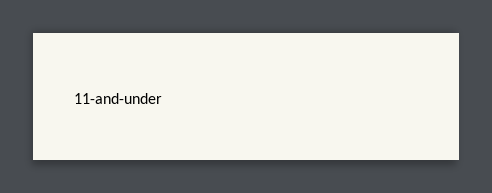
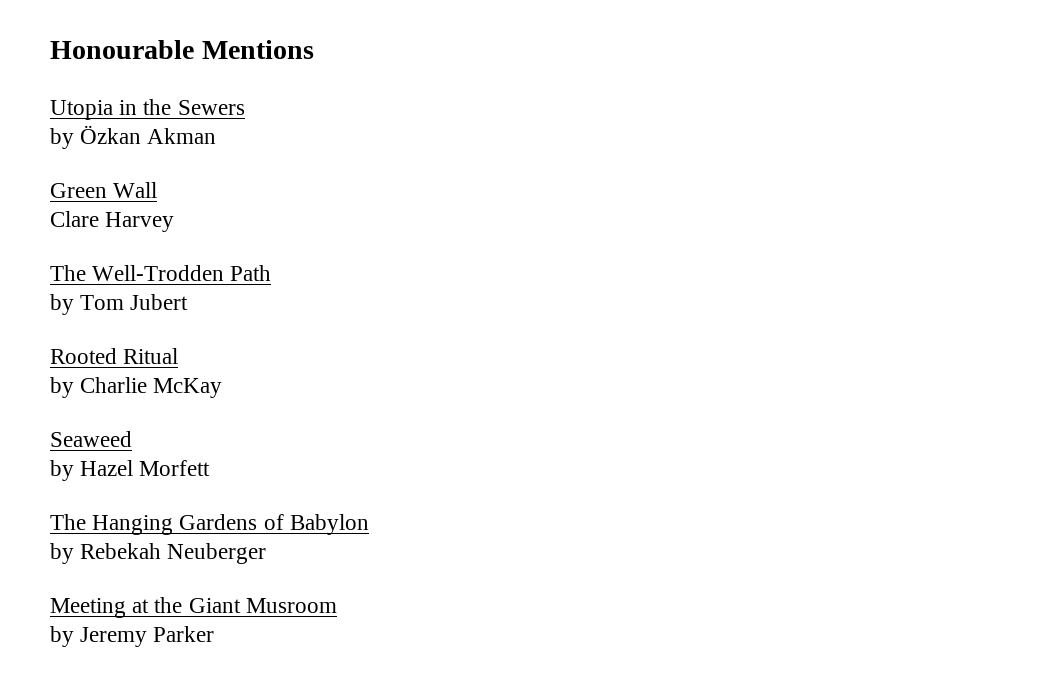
- 11-and-under
+ Honourable Mentions
+ Utopia in the Sewers
+ by Özkan Akman
+ Green Wall
+ Clare Harvey
+ The Well-Trodden Path
+ by Tom Jubert
+ Rooted Ritual
+ by Charlie McKay
+ Seaweed
+ by Hazel Morfett
+ The Hanging Gardens of Babylon
+ by Rebekah Neuberger
+ Meeting at the Giant Musroom
+ by Jeremy Parker

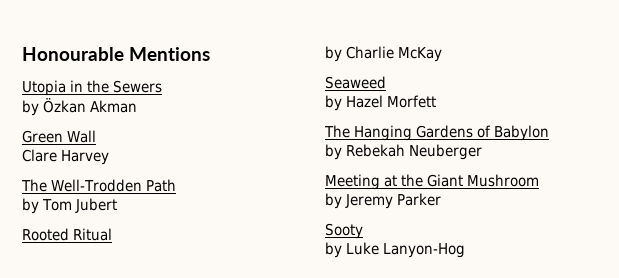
- Meeting at the Giant Musroom
+ Meeting at the Giant Mushroom
+ Sooty
+ by Luke Lanyon-Hog

